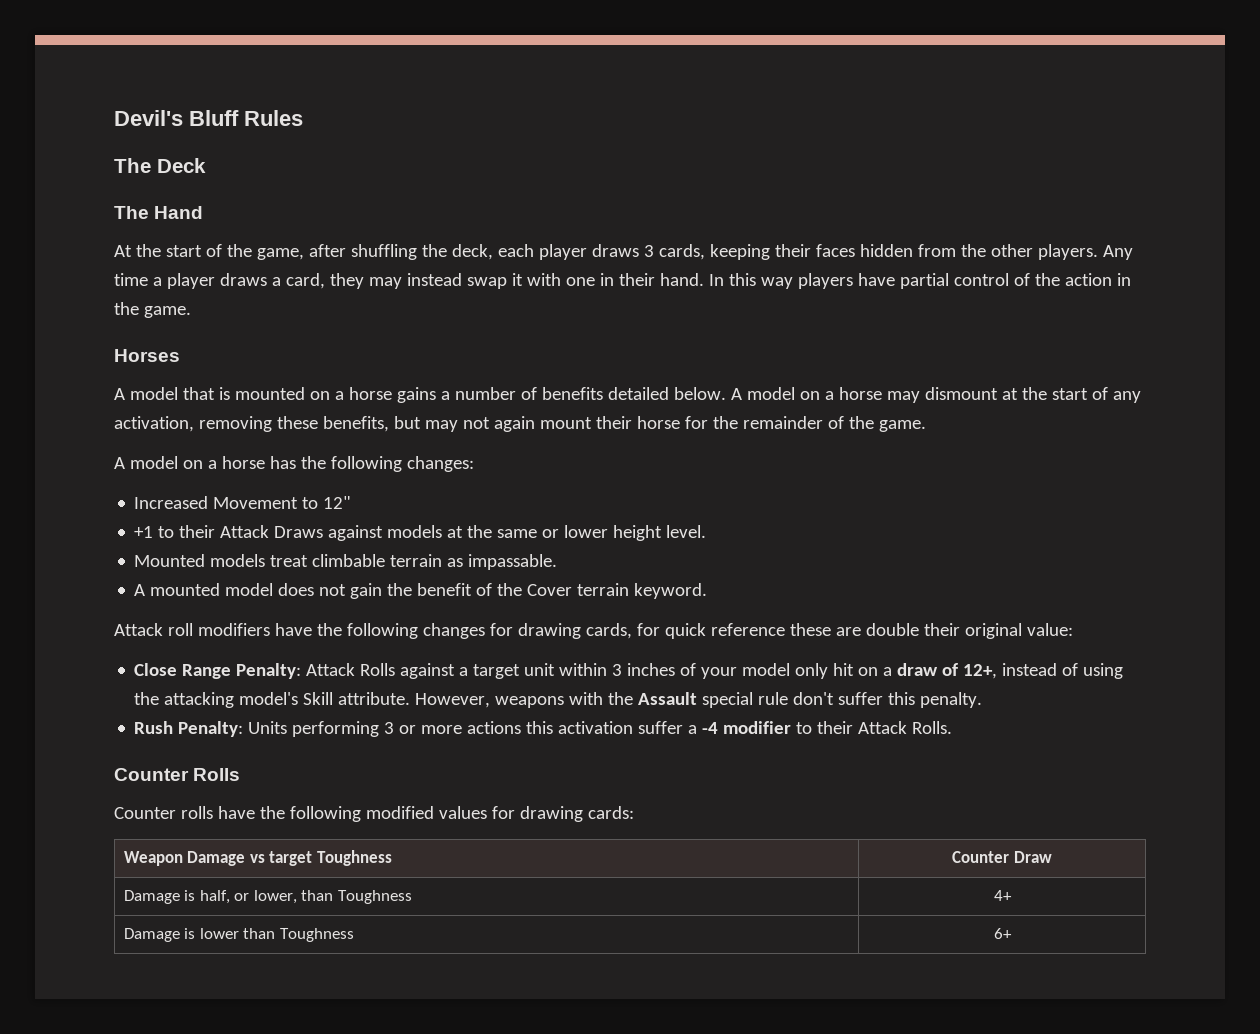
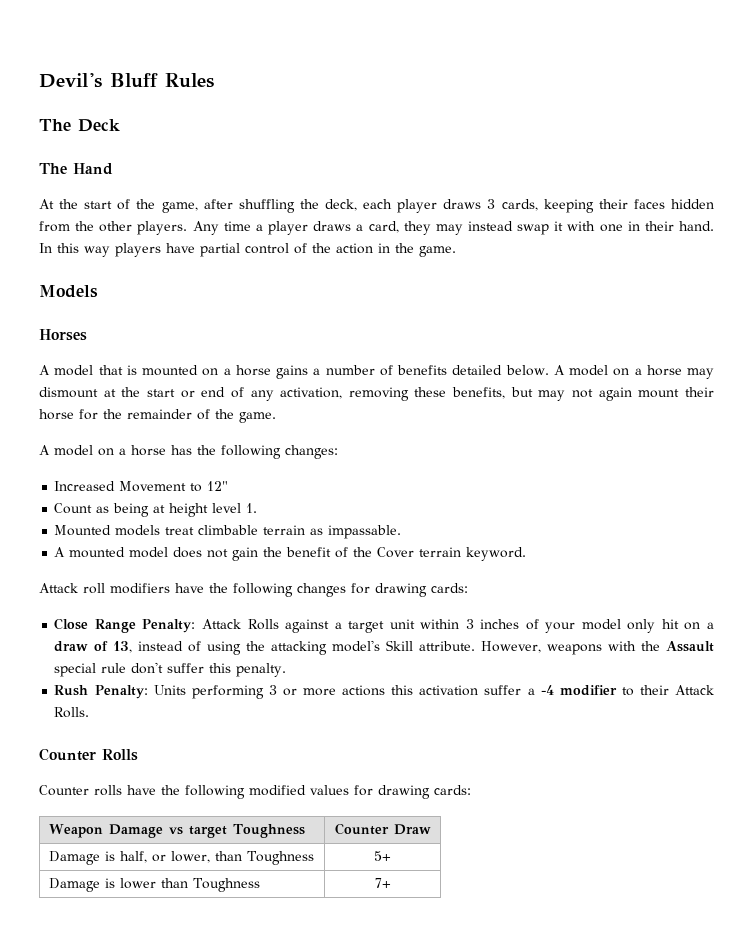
+ Models
- A model on a horse may dismount at the start of any activation, removing these benefits, but may not again mount their horse for the remainder of the game.
+ A model on a horse may dismount at the start or end of any activation, removing these benefits, but may not again mount their horse for the remainder of the game.
- +1 to their Attack Draws against models at the same or lower height level.
+ Count as being at height level 1.
- Attack roll modifiers have the following changes for drawing cards, for quick reference these are double their original value:
+ Attack roll modifiers have the following changes for drawing cards:
- Close Range Penalty: Attack Rolls against a target unit within 3 inches of your model only hit on a draw of 12+, instead of using the attacking model's Skill attribute.
+ Close Range Penalty: Attack Rolls against a target unit within 3 inches of your model only hit on a draw of 13, instead of using the attacking model's Skill attribute.
- Damage is half, or lower, than Toughness | 4+
+ Damage is half, or lower, than Toughness | 5+
- Damage is lower than Toughness | 6+
+ Damage is lower than Toughness | 7+

